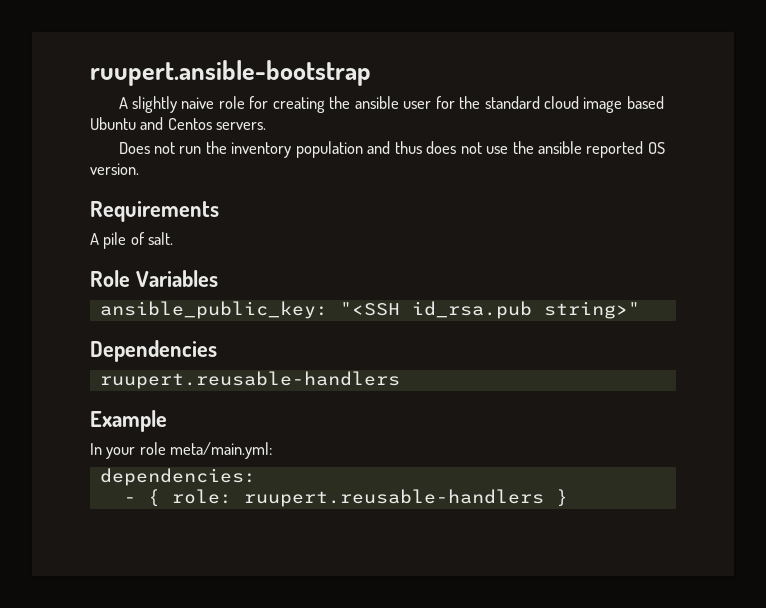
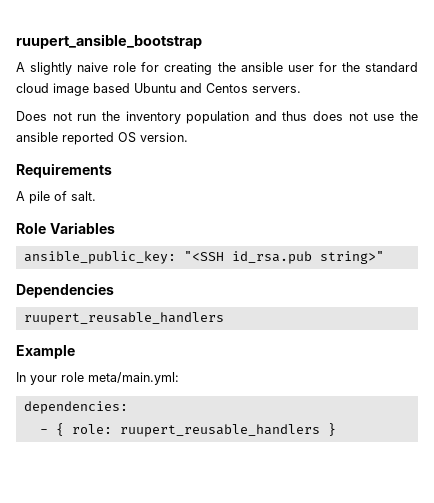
- ruupert.ansible-bootstrap
+ ruupert_ansible_bootstrap
  Dependencies
- ruupert.reusable-handlers
+ ruupert_reusable_handlers
- - { role: ruupert.reusable-handlers }
+ - { role: ruupert_reusable_handlers }

